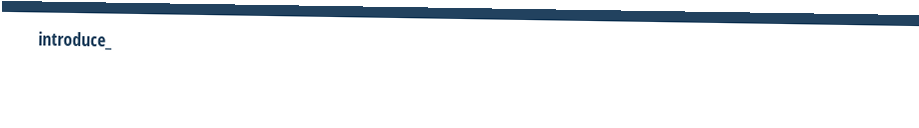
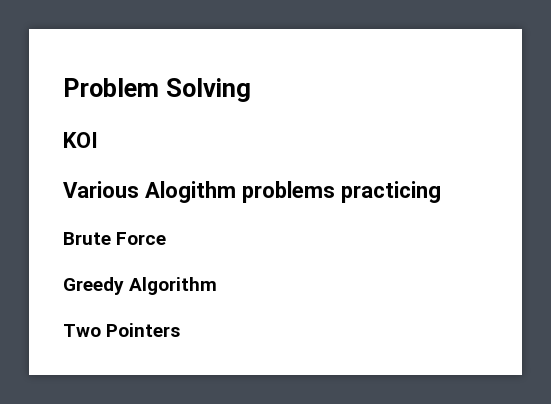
- introduce_
+ Problem Solving
+ KOI
+ Various Alogithm problems practicing
+ Brute Force
+ Greedy Algorithm
+ Two Pointers

